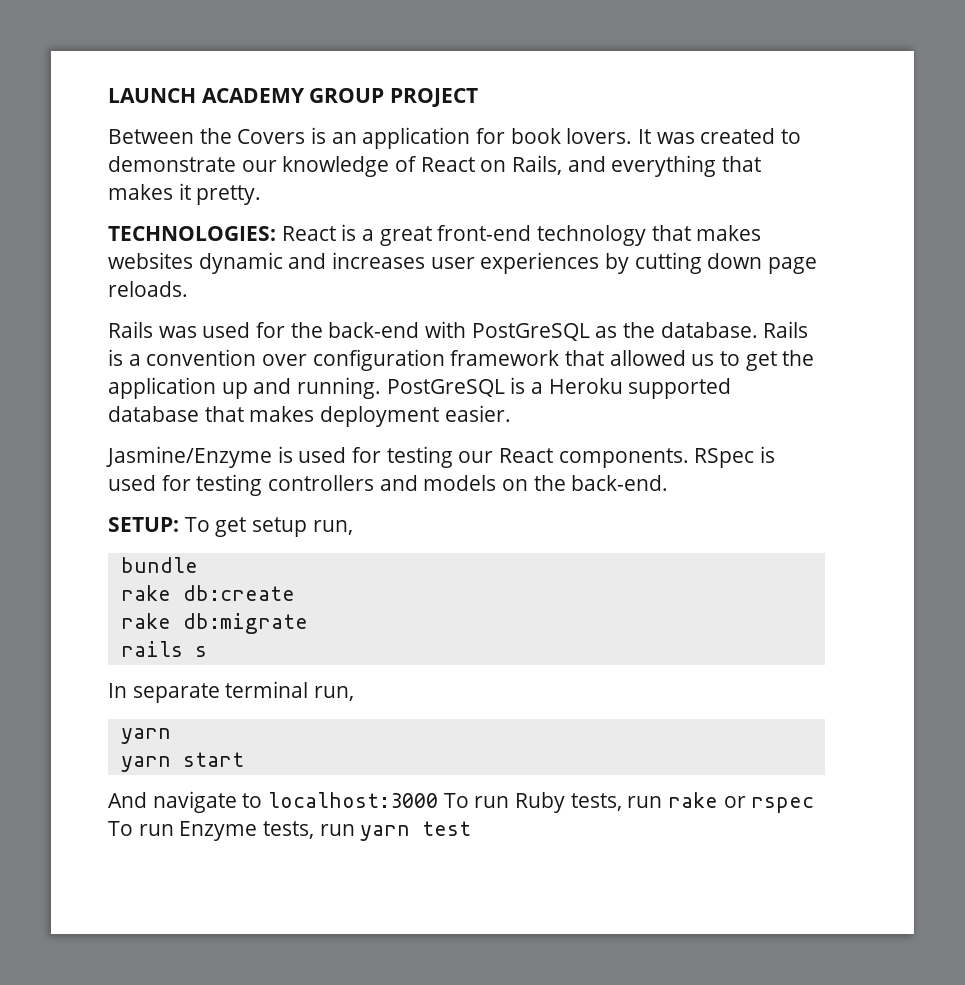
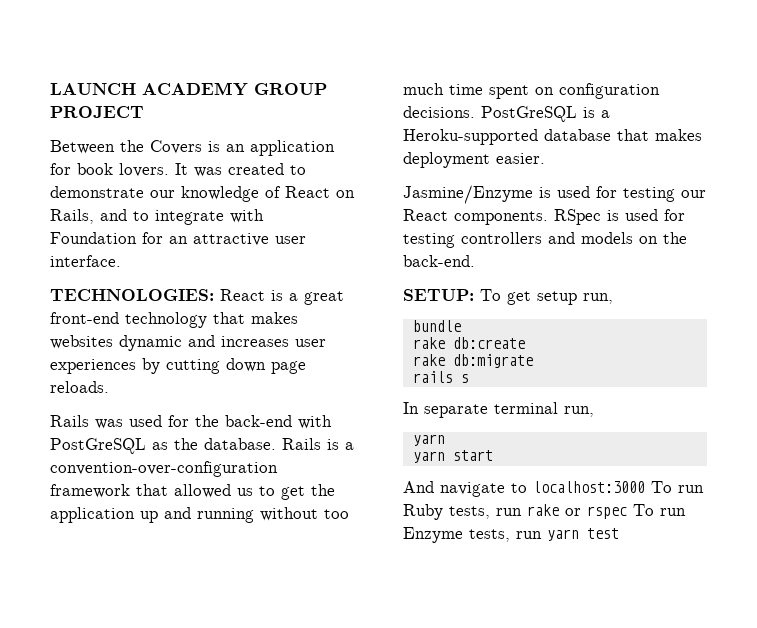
- It was created to demonstrate our knowledge of React on Rails, and everything that makes it pretty.
+ It was created to demonstrate our knowledge of React on Rails, and to integrate with Foundation for an attractive user interface.
- Rails is a convention over configuration framework that allowed us to get the application up and running.
+ Rails is a convention-over-configuration framework that allowed us to get the application up and running without too much time spent on configuration decisions.
- PostGreSQL is a Heroku supported database that makes deployment easier.
+ PostGreSQL is a Heroku-supported database that makes deployment easier.

